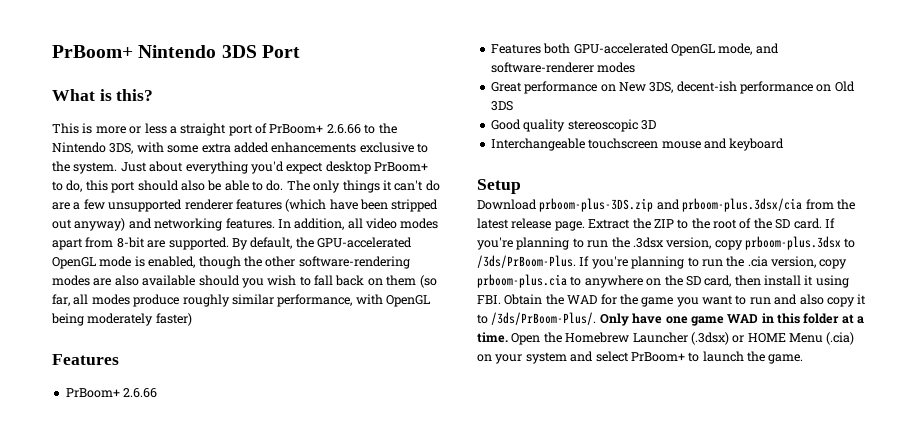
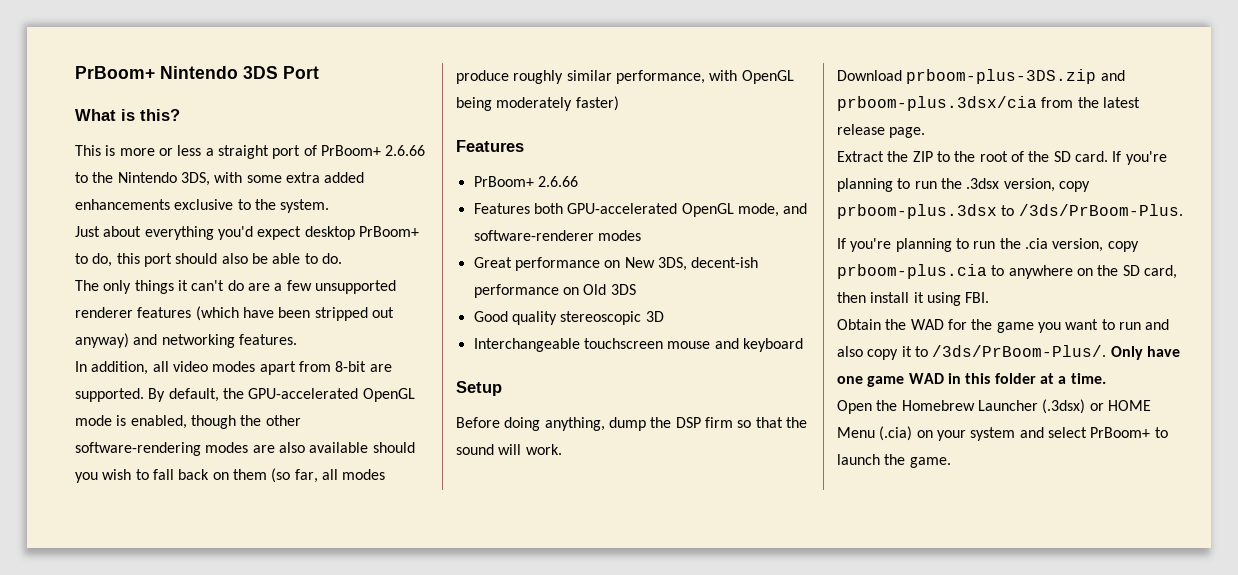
- This is more or less a straight port of PrBoom+ 2.6.66 to the Nintendo 3DS, with some extra added enhancements exclusive to the system. Just about everything you'd expect desktop PrBoom+ to do, this port should also be able to do. The only things it can't do are a few unsupported renderer features (which have been stripped out anyway) and networking features. In addition, all video modes apart from 8-bit are supported.
+ This is more or less a straight port of PrBoom+ 2.6.66 to the Nintendo 3DS, with some extra added enhancements exclusive to the system.
+ Just about everything you'd expect desktop PrBoom+ to do, this port should also be able to do.
+ The only things it can't do are a few unsupported renderer features (which have been stripped out anyway) and networking features.
+ In addition, all video modes apart from 8-bit are supported.
+ Before doing anything, dump the DSP firm so that the sound will work.
- Download prboom-plus-3DS.zip and prboom-plus.3dsx/cia from the latest release page. Extract the ZIP to the root of the SD card.
+ Download prboom-plus-3DS.zip and prboom-plus.3dsx/cia from the latest release page.
+ Extract the ZIP to the root of the SD card.
- If you're planning to run the .3dsx version, copy prboom-plus.3dsx to /3ds/PrBoom-Plus. If you're planning to run the .cia version, copy prboom-plus.cia to anywhere on the SD card, then install it using FBI. Obtain the WAD for the game you want to run and also copy it to /3ds/PrBoom-Plus/.
+ If you're planning to run the .3dsx version, copy prboom-plus.3dsx to /3ds/PrBoom-Plus.
+ If you're planning to run the .cia version, copy prboom-plus.cia to anywhere on the SD card, then install it using FBI.
+ Obtain the WAD for the game you want to run and also copy it to /3ds/PrBoom-Plus/.
- Only have one game WAD in this folder at a time. Open the Homebrew Launcher (.3dsx) or HOME Menu (.cia) on your system and select PrBoom+ to launch the game.
+ Only have one game WAD in this folder at a time.
+ Open the Homebrew Launcher (.3dsx) or HOME Menu (.cia) on your system and select PrBoom+ to launch the game.

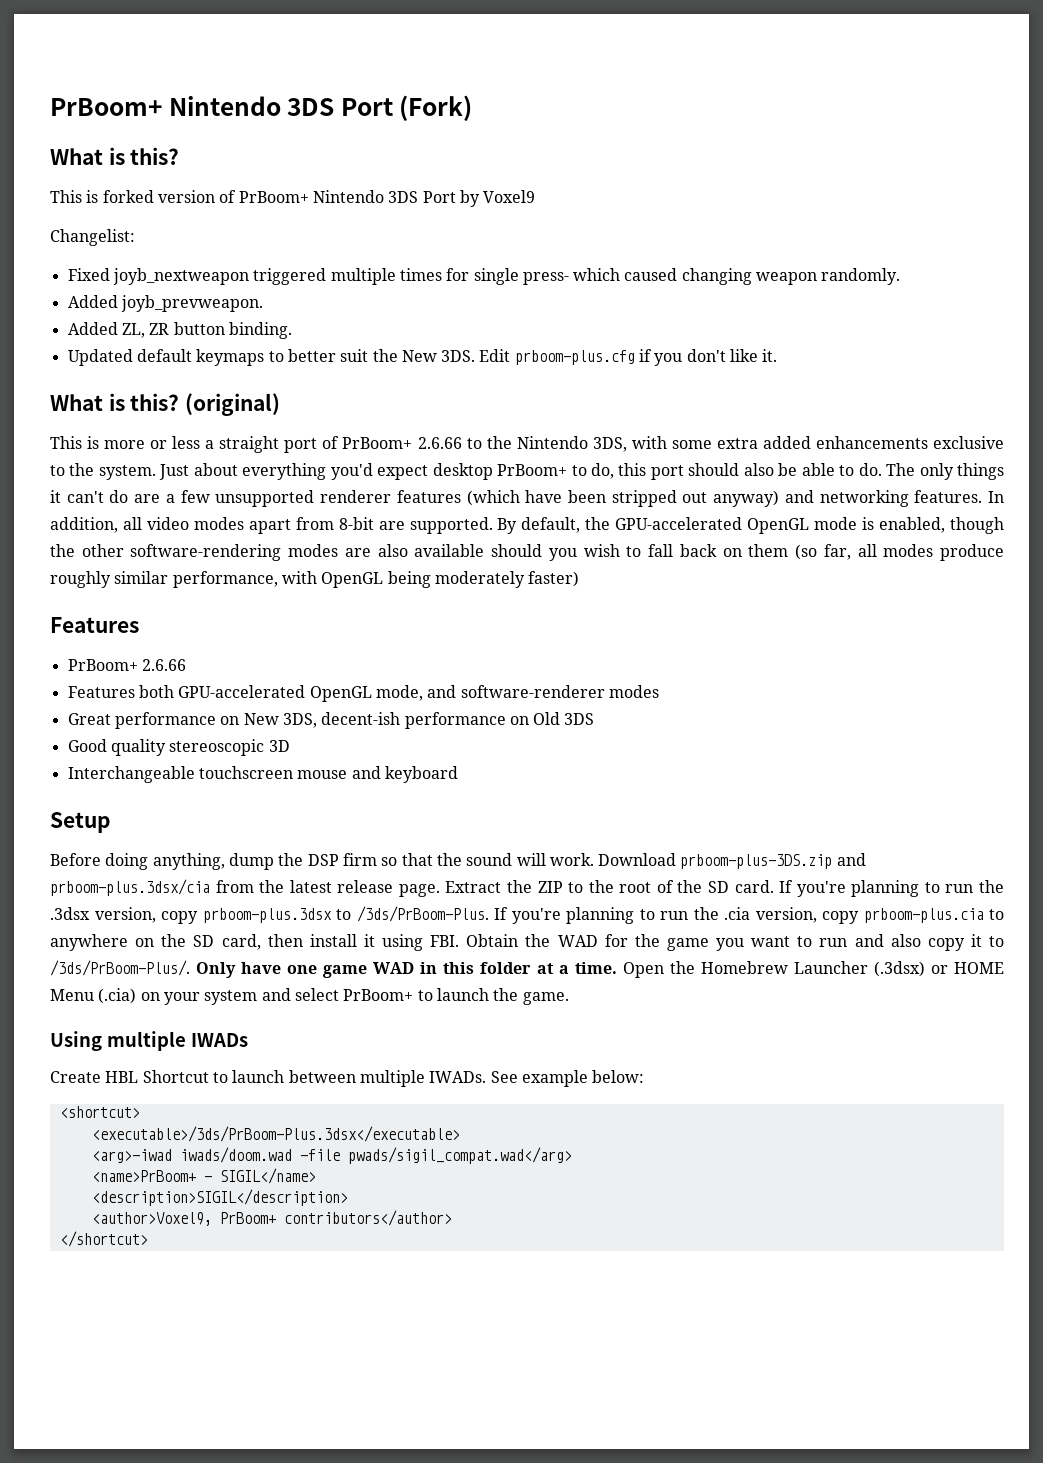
- PrBoom+ Nintendo 3DS Port
+ PrBoom+ Nintendo 3DS Port (Fork)
  What is this?
+ This is forked version of PrBoom+ Nintendo 3DS Port by Voxel9
+ Changelist:
+ Fixed joyb_nextweapon triggered multiple times for single press- which caused changing weapon randomly.
+ Added joyb_prevweapon.
+ Added ZL, ZR button binding.
+ Updated default keymaps to better suit the New 3DS. Edit prboom-plus.cfg if you don't like it.
+ What is this? (original)
- This is more or less a straight port of PrBoom+ 2.6.66 to the Nintendo 3DS, with some extra added enhancements exclusive to the system.
- Just about everything you'd expect desktop PrBoom+ to do, this port should also be able to do.
- The only things it can't do are a few unsupported renderer features (which have been stripped out anyway) and networking features.
- In addition, all video modes apart from 8-bit are supported.
+ This is more or less a straight port of PrBoom+ 2.6.66 to the Nintendo 3DS, with some extra added enhancements exclusive to the system. Just about everything you'd expect desktop PrBoom+ to do, this port should also be able to do. The only things it can't do are a few unsupported renderer features (which have been stripped out anyway) and networking features. In addition, all video modes apart from 8-bit are supported.
- Before doing anything, dump the DSP firm so that the sound will work.
- Download prboom-plus-3DS.zip and prboom-plus.3dsx/cia from the latest release page.
- Extract the ZIP to the root of the SD card.
+ Before doing anything, dump the DSP firm so that the sound will work. Download prboom-plus-3DS.zip and prboom-plus.3dsx/cia from the latest release page. Extract the ZIP to the root of the SD card.
- If you're planning to run the .3dsx version, copy prboom-plus.3dsx to /3ds/PrBoom-Plus.
- If you're planning to run the .cia version, copy prboom-plus.cia to anywhere on the SD card, then install it using FBI.
- Obtain the WAD for the game you want to run and also copy it to /3ds/PrBoom-Plus/.
+ If you're planning to run the .3dsx version, copy prboom-plus.3dsx to /3ds/PrBoom-Plus. If you're planning to run the .cia version, copy prboom-plus.cia to anywhere on the SD card, then install it using FBI. Obtain the WAD for the game you want to run and also copy it to /3ds/PrBoom-Plus/.
- Only have one game WAD in this folder at a time.
- Open the Homebrew Launcher (.3dsx) or HOME Menu (.cia) on your system and select PrBoom+ to launch the game.
+ Only have one game WAD in this folder at a time. Open the Homebrew Launcher (.3dsx) or HOME Menu (.cia) on your system and select PrBoom+ to launch the game.
+ Using multiple IWADs
+ Create HBL Shortcut to launch between multiple IWADs. See example below:
+ <shortcut>
+ <executable>/3ds/PrBoom-Plus.3dsx</executable>
+ <arg>-iwad iwads/doom.wad -file pwads/sigil_compat.wad</arg>
+ <name>PrBoom+ - SIGIL</name>
+ <description>SIGIL</description>
+ <author>Voxel9, PrBoom+ contributors</author>
+ </shortcut>

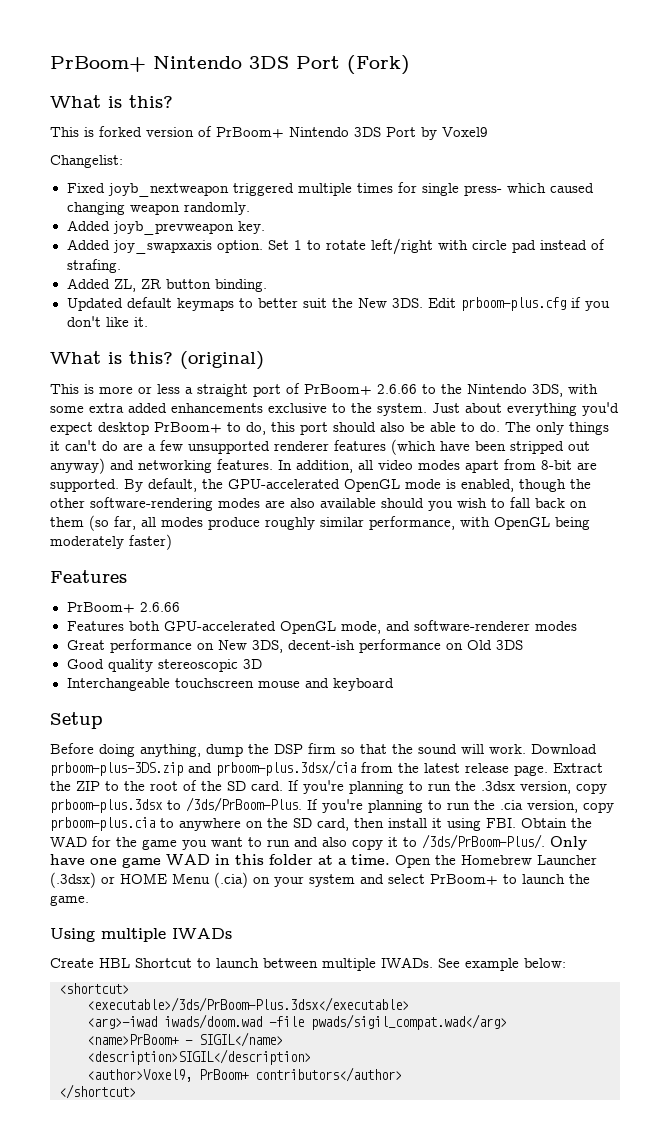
- Added joyb_prevweapon.
+ Added joyb_prevweapon key.
+ Added joy_swapxaxis option. Set 1 to rotate left/right with circle pad instead of strafing.

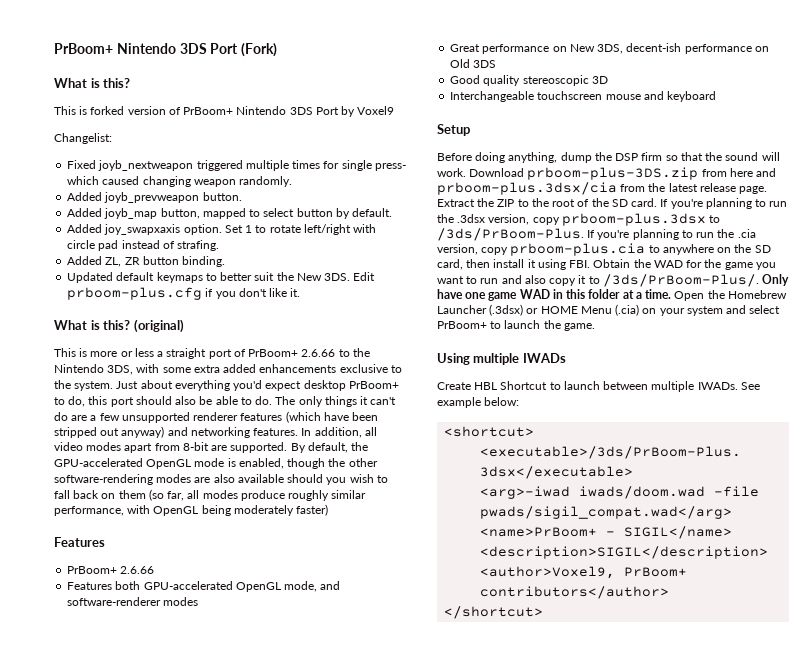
- Added joyb_prevweapon key.
+ Added joyb_prevweapon button.
+ Added joyb_map button, mapped to select button by default.
- Download prboom-plus-3DS.zip and prboom-plus.3dsx/cia from the latest release page.
+ Download prboom-plus-3DS.zip from here and prboom-plus.3dsx/cia from the latest release page.

